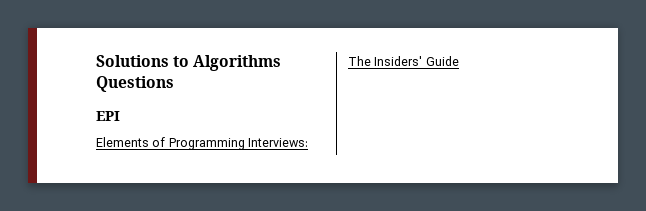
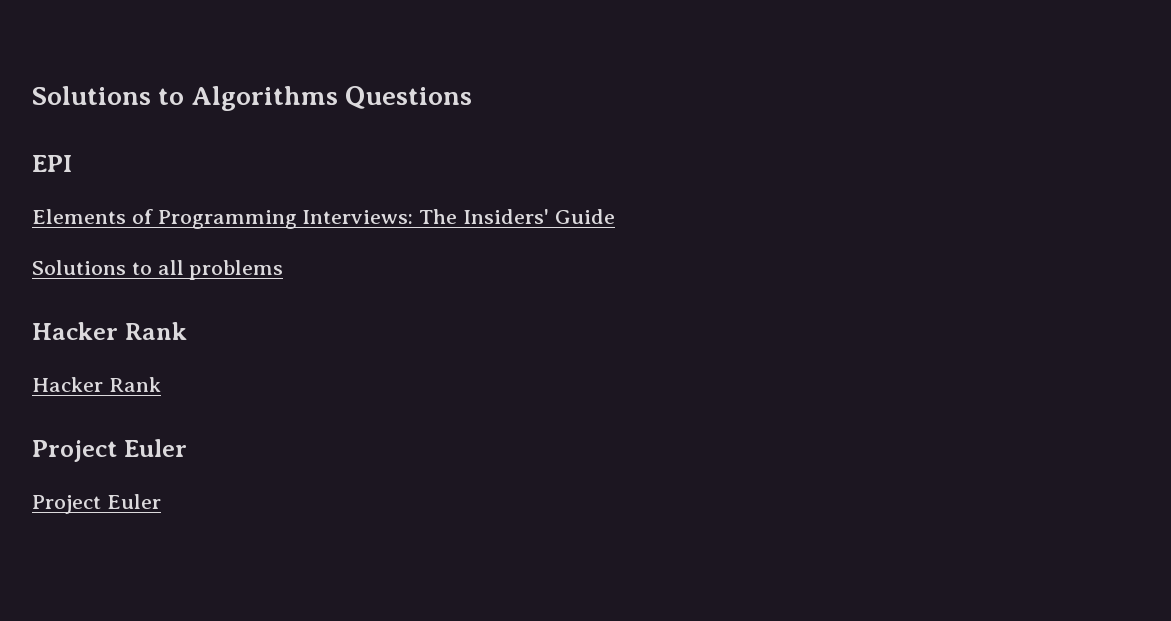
+ Solutions to all problems
+ Hacker Rank
+ Hacker Rank
+ Project Euler
+ Project Euler

